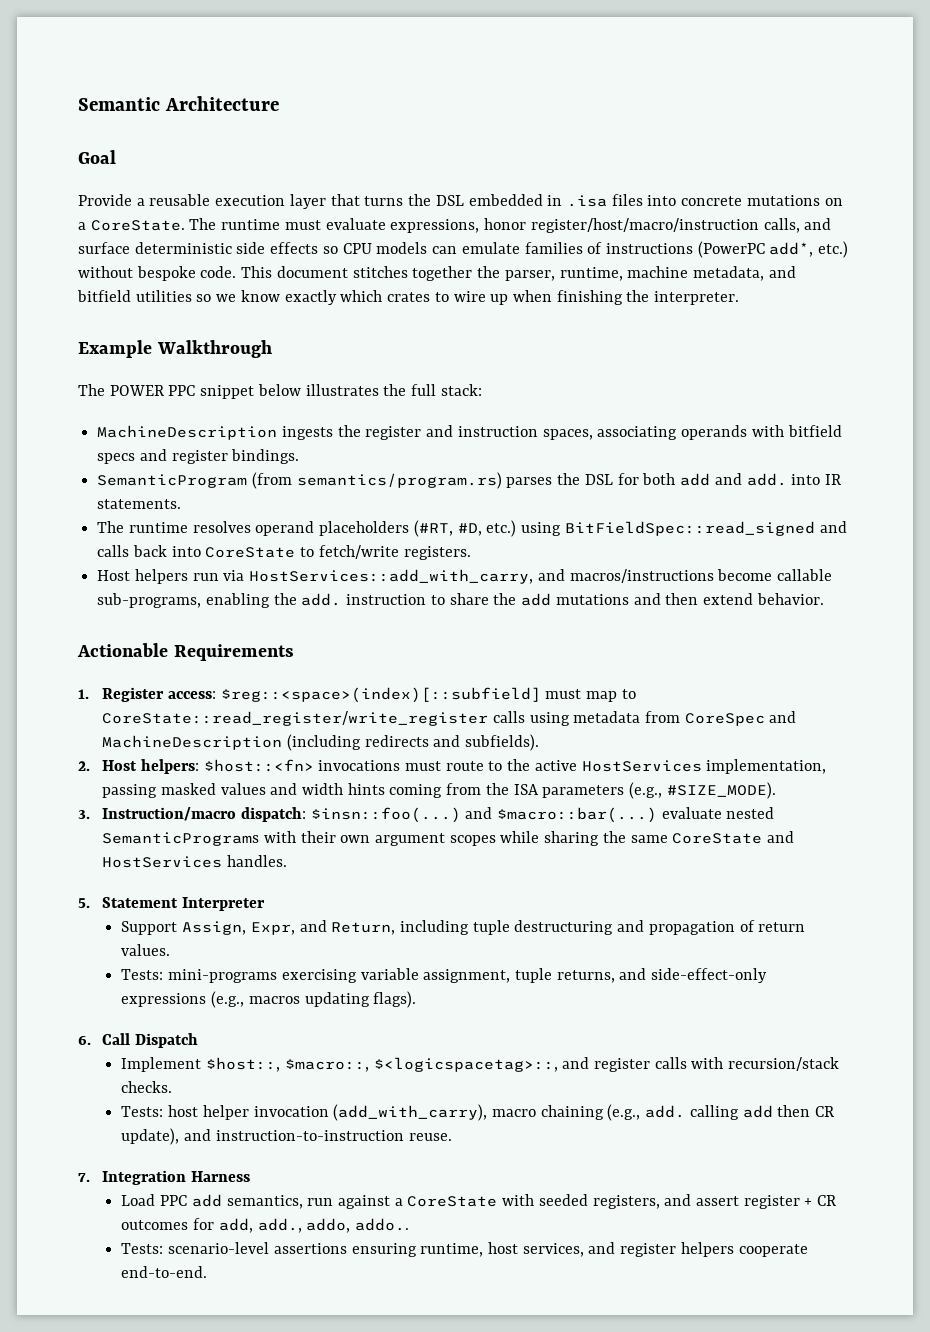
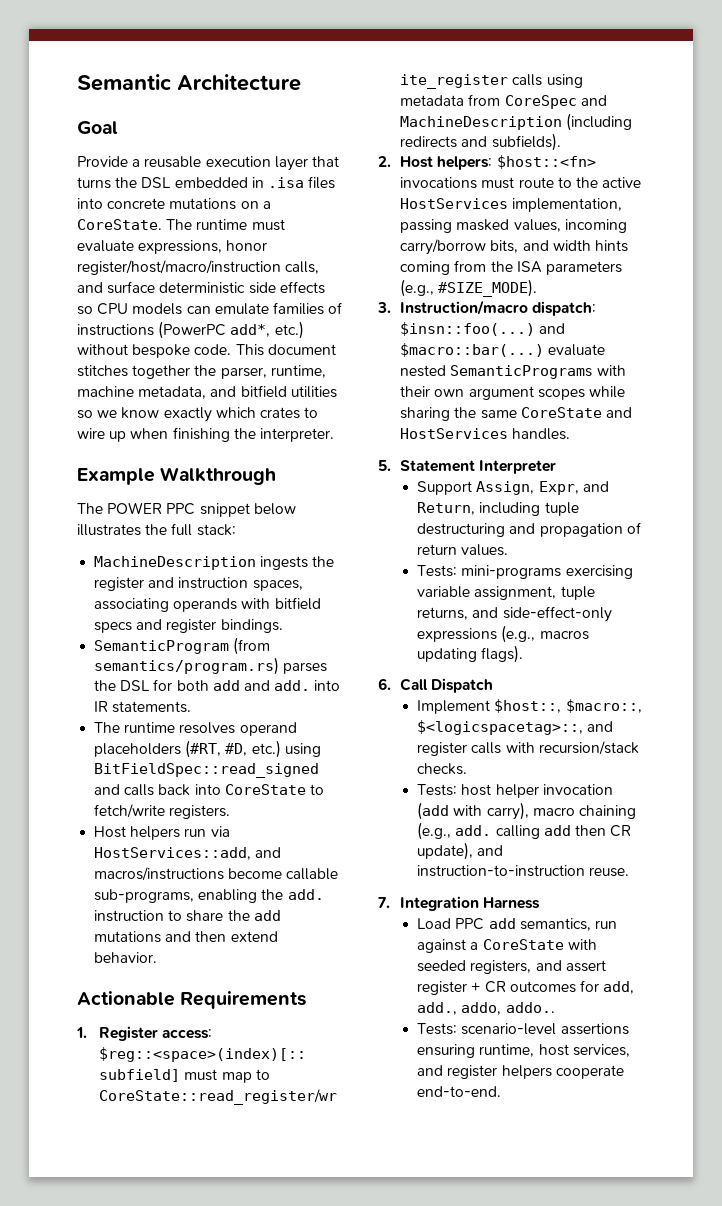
- Host helpers run via HostServices::add_with_carry, and macros/instructions become callable sub-programs, enabling the add. instruction to share the add mutations and then extend behavior.
+ Host helpers run via HostServices::add, and macros/instructions become callable sub-programs, enabling the add. instruction to share the add mutations and then extend behavior.
- 2. Host helpers: $host::<fn> invocations must route to the active HostServices implementation, passing masked values and width hints coming from the ISA parameters (e.g., #SIZE_MODE).
+ 2. Host helpers: $host::<fn> invocations must route to the active HostServices implementation, passing masked values, incoming carry/borrow bits, and width hints coming from the ISA parameters (e.g., #SIZE_MODE).
- Tests: host helper invocation (add_with_carry), macro chaining (e.g., add. calling add then CR update), and instruction-to-instruction reuse.
+ Tests: host helper invocation (add with carry), macro chaining (e.g., add. calling add then CR update), and instruction-to-instruction reuse.

